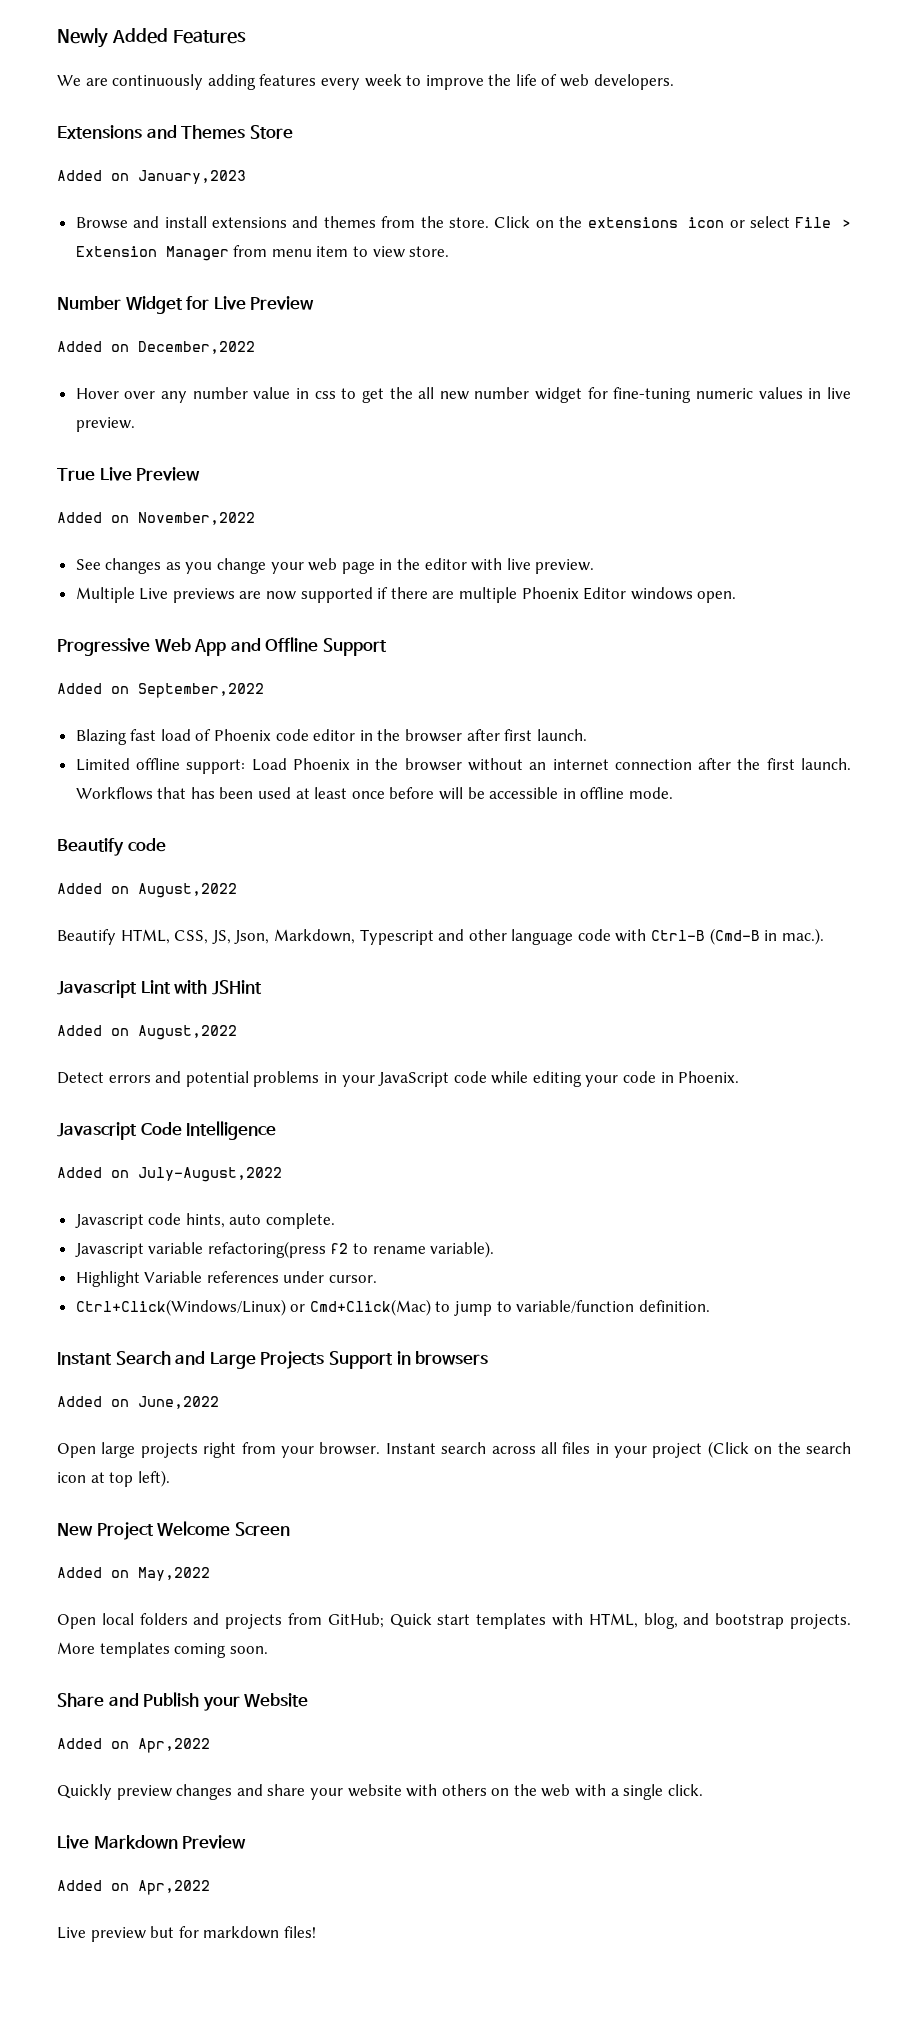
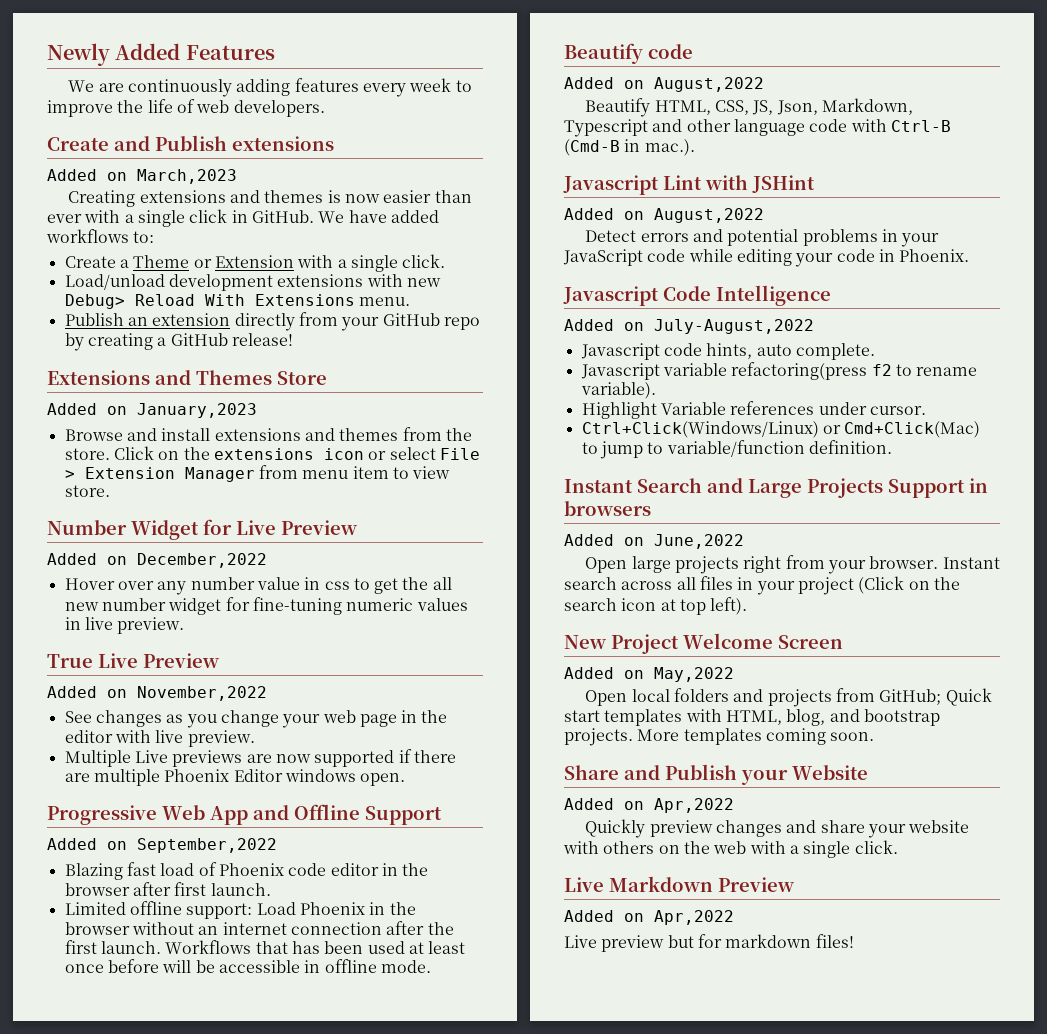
+ Create and Publish extensions
+ Added on March,2023
+ Creating extensions and themes is now easier than ever with a single click in GitHub. We have added workflows to:
+ Create a Theme or Extension with a single click.
+ Load/unload development extensions with new Debug> Reload With Extensions menu.
+ Publish an extension directly from your GitHub repo by creating a GitHub release!

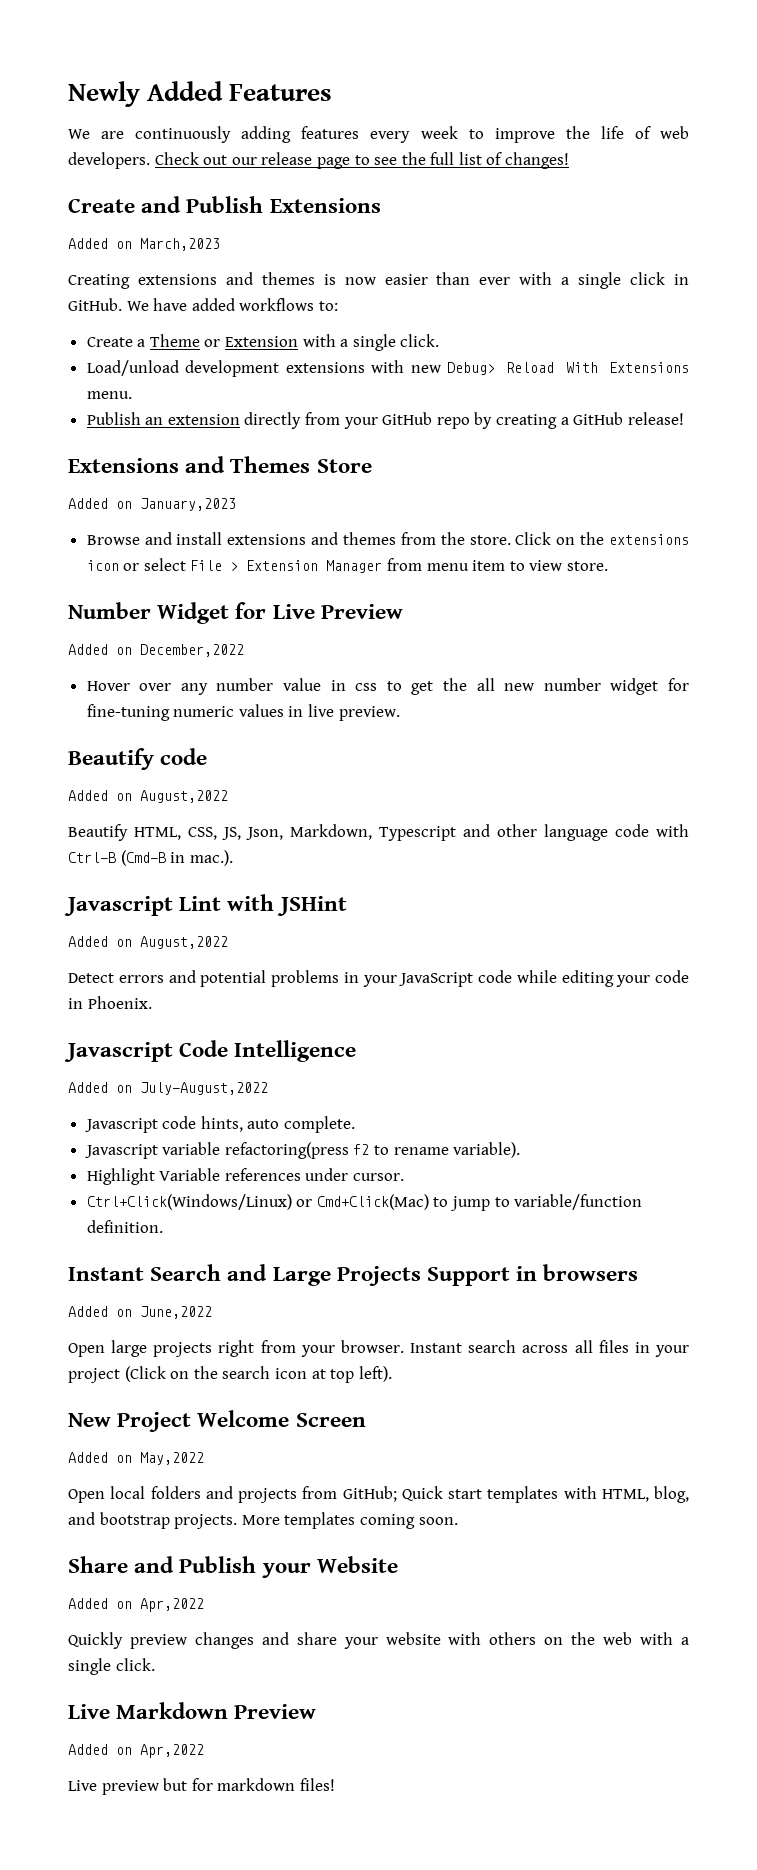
+ Check out our release page to see the full list of changes!
- Create and Publish extensions
+ Create and Publish Extensions
- True Live Preview
- Added on November,2022
- See changes as you change your web page in the editor with live preview.
- Multiple Live previews are now supported if there are multiple Phoenix Editor windows open.
- Progressive Web App and Offline Support
- Added on September,2022
- Blazing fast load of Phoenix code editor in the browser after first launch.
- Limited offline support: Load Phoenix in the browser without an internet connection after the first launch. Workflows that has been used at least once before will be accessible in offline mode.

